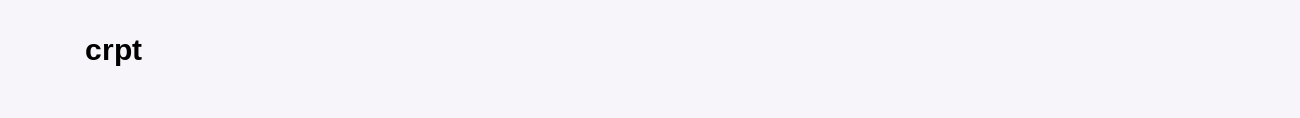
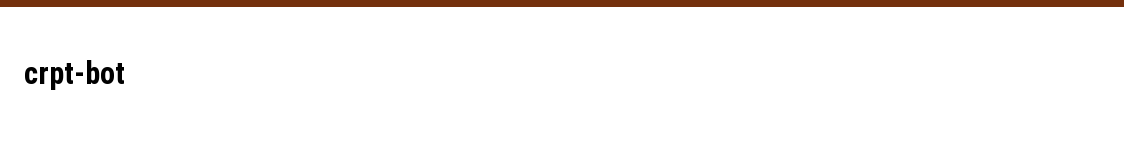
- crpt
+ crpt-bot

